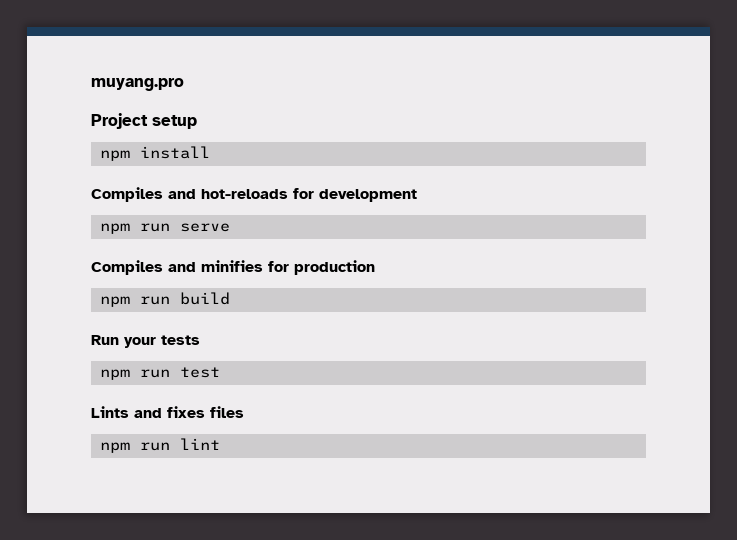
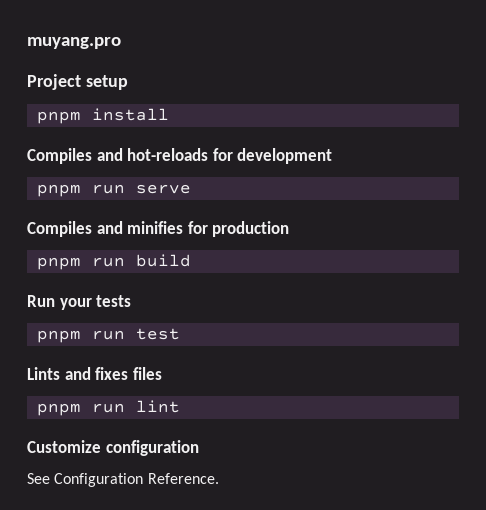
- npm install
+ pnpm install
- npm run serve
+ pnpm run serve
- npm run build
+ pnpm run build
- npm run test
+ pnpm run test
- npm run lint
+ pnpm run lint
+ Customize configuration
+ See Configuration Reference.

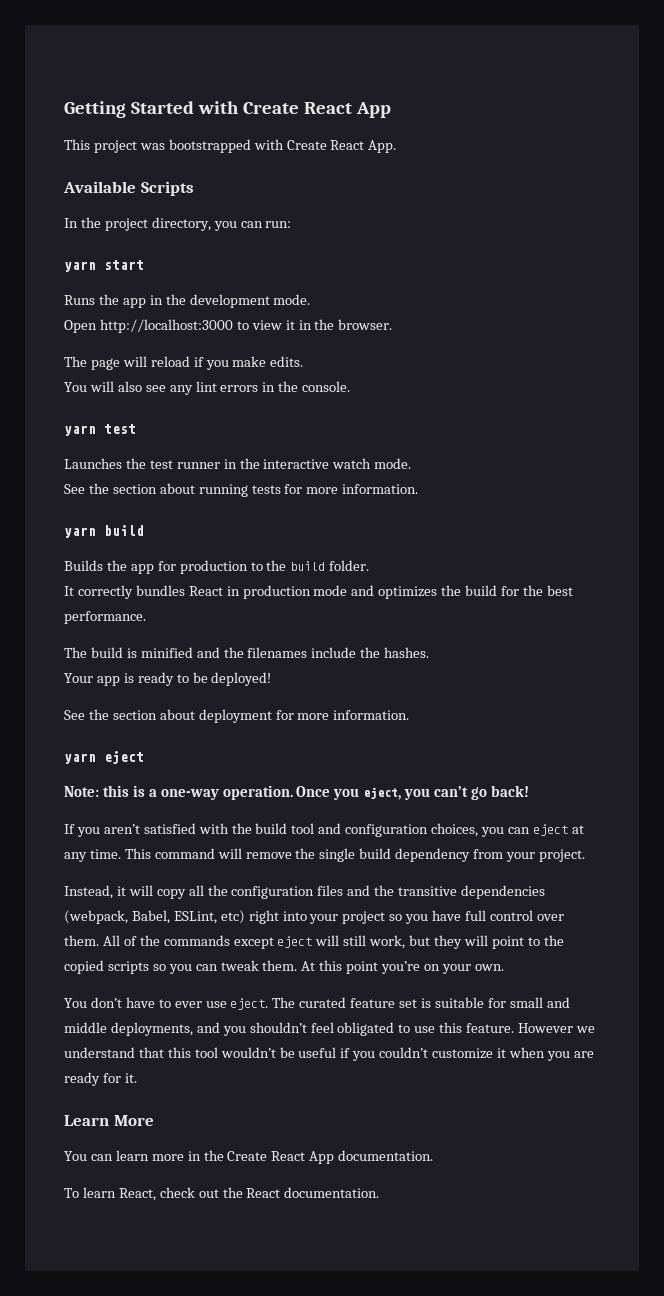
- muyang.pro
- Project setup
- pnpm install
- Compiles and hot-reloads for development
- pnpm run serve
- Compiles and minifies for production
- pnpm run build
- Run your tests
- pnpm run test
- Lints and fixes files
- pnpm run lint
- Customize configuration
- See Configuration Reference.
+ Getting Started with Create React App
+ This project was bootstrapped with Create React App.
+ Available Scripts
+ In the project directory, you can run:
+ yarn start
+ Runs the app in the development mode.
+ Open http://localhost:3000 to view it in the browser.
+ The page will reload if you make edits.
+ You will also see any lint errors in the console.
+ yarn test
+ Launches the test runner in the interactive watch mode.
+ See the section about running tests for more information.
+ yarn build
+ Builds the app for production to the build folder.
+ It correctly bundles React in production mode and optimizes the build for the best performance.
+ The build is minified and the filenames include the hashes.
+ Your app is ready to be deployed!
+ See the section about deployment for more information.
+ yarn eject
+ Note: this is a one-way operation. Once you eject, you can’t go back!
+ If you aren’t satisfied with the build tool and configuration choices, you can eject at any time. This command will remove the single build dependency from your project.
+ Instead, it will copy all the configuration files and the transitive dependencies (webpack, Babel, ESLint, etc) right into your project so you have full control over them. All of the commands except eject will still work, but they will point to the copied scripts so you can tweak them. At this point you’re on your own.
+ You don’t have to ever use eject. The curated feature set is suitable for small and middle deployments, and you shouldn’t feel obligated to use this feature. However we understand that this tool wouldn’t be useful if you couldn’t customize it when you are ready for it.
+ Learn More
+ You can learn more in the Create React App documentation.
+ To learn React, check out the React documentation.

